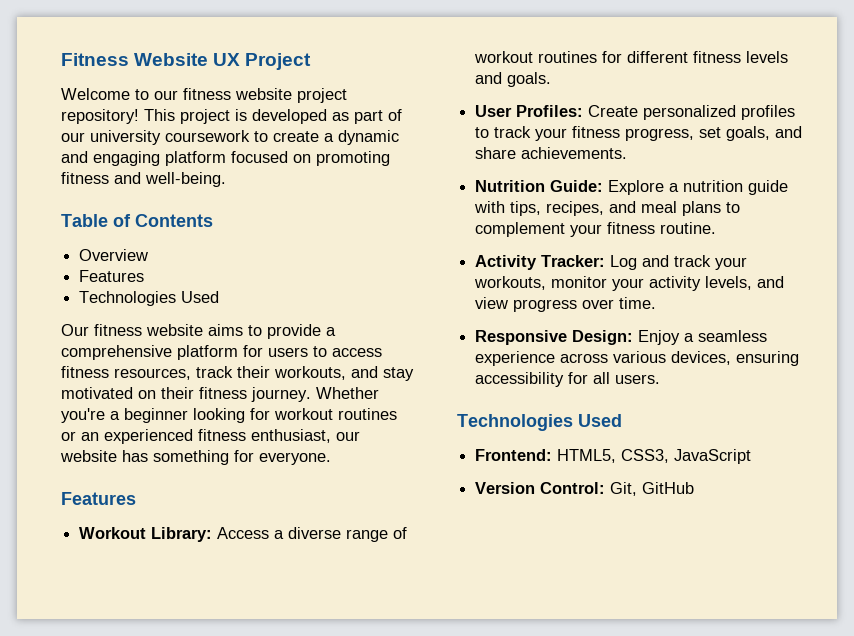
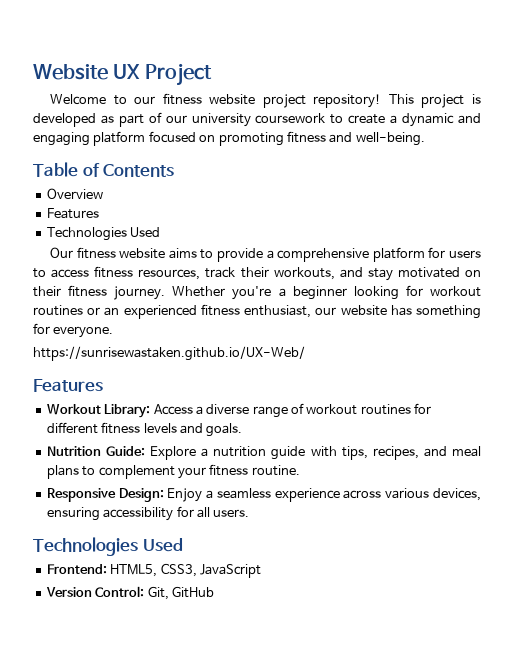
- Fitness Website UX Project
+ Website UX Project
+ https://sunrisewastaken.github.io/UX-Web/
- User Profiles: Create personalized profiles to track your fitness progress, set goals, and share achievements.
- Activity Tracker: Log and track your workouts, monitor your activity levels, and view progress over time.

